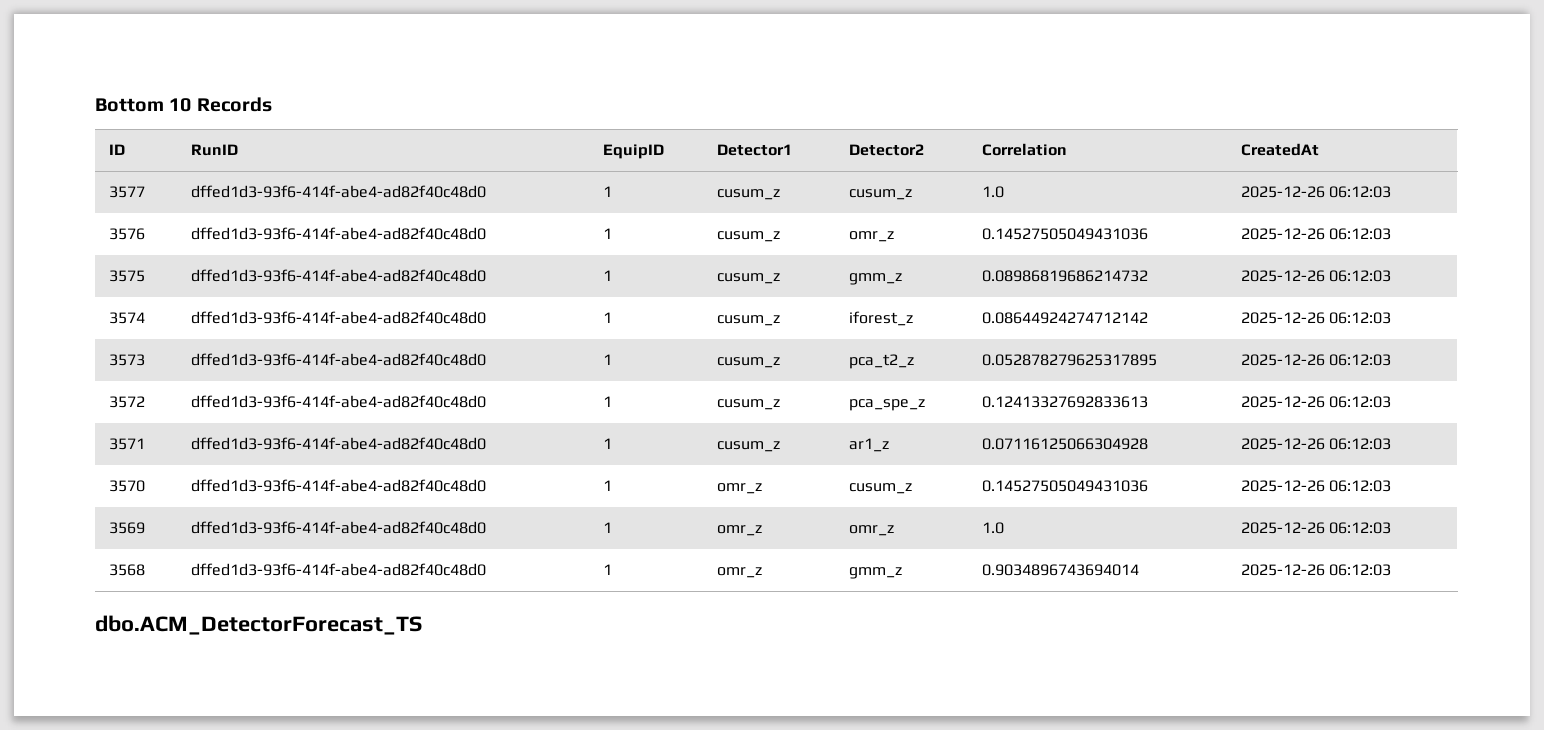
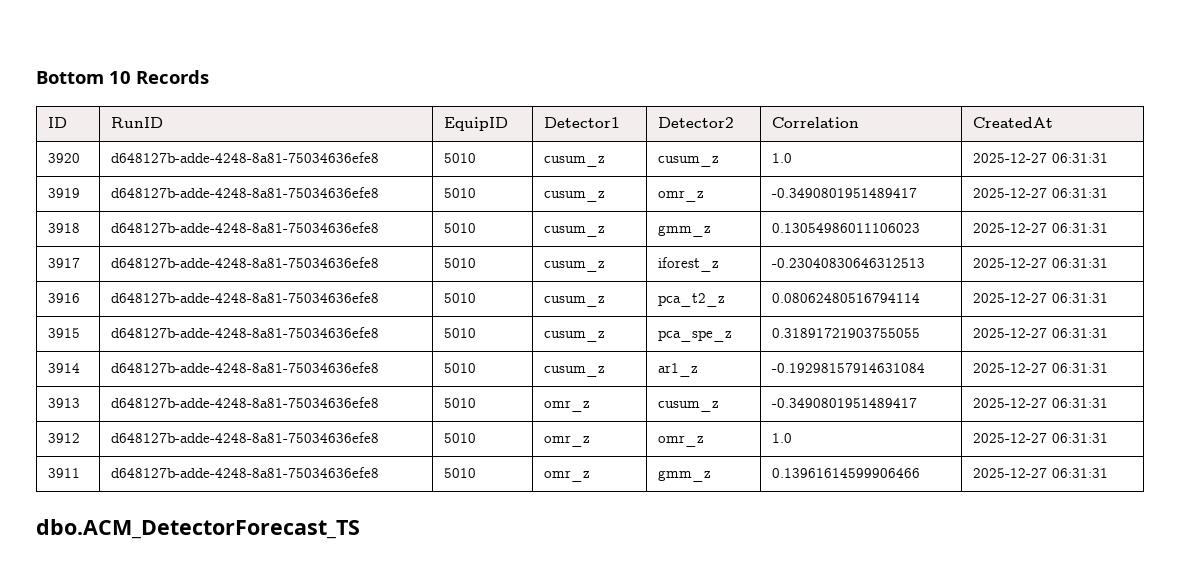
- 3577 | dffed1d3-93f6-414f-abe4-ad82f40c48d0 | 1 | cusum_z | cusum_z | 1.0 | 2025-12-26 06:12:03
- 3576 | dffed1d3-93f6-414f-abe4-ad82f40c48d0 | 1 | cusum_z | omr_z | 0.14527505049431036 | 2025-12-26 06:12:03
- 3575 | dffed1d3-93f6-414f-abe4-ad82f40c48d0 | 1 | cusum_z | gmm_z | 0.08986819686214732 | 2025-12-26 06:12:03
- 3574 | dffed1d3-93f6-414f-abe4-ad82f40c48d0 | 1 | cusum_z | iforest_z | 0.08644924274712142 | 2025-12-26 06:12:03
- 3573 | dffed1d3-93f6-414f-abe4-ad82f40c48d0 | 1 | cusum_z | pca_t2_z | 0.052878279625317895 | 2025-12-26 06:12:03
- 3572 | dffed1d3-93f6-414f-abe4-ad82f40c48d0 | 1 | cusum_z | pca_spe_z | 0.12413327692833613 | 2025-12-26 06:12:03
- 3571 | dffed1d3-93f6-414f-abe4-ad82f40c48d0 | 1 | cusum_z | ar1_z | 0.07116125066304928 | 2025-12-26 06:12:03
- 3570 | dffed1d3-93f6-414f-abe4-ad82f40c48d0 | 1 | omr_z | cusum_z | 0.14527505049431036 | 2025-12-26 06:12:03
- 3569 | dffed1d3-93f6-414f-abe4-ad82f40c48d0 | 1 | omr_z | omr_z | 1.0 | 2025-12-26 06:12:03
- 3568 | dffed1d3-93f6-414f-abe4-ad82f40c48d0 | 1 | omr_z | gmm_z | 0.9034896743694014 | 2025-12-26 06:12:03
+ 3920 | d648127b-adde-4248-8a81-75034636efe8 | 5010 | cusum_z | cusum_z | 1.0 | 2025-12-27 06:31:31
+ 3919 | d648127b-adde-4248-8a81-75034636efe8 | 5010 | cusum_z | omr_z | -0.3490801951489417 | 2025-12-27 06:31:31
+ 3918 | d648127b-adde-4248-8a81-75034636efe8 | 5010 | cusum_z | gmm_z | 0.13054986011106023 | 2025-12-27 06:31:31
+ 3917 | d648127b-adde-4248-8a81-75034636efe8 | 5010 | cusum_z | iforest_z | -0.23040830646312513 | 2025-12-27 06:31:31
+ 3916 | d648127b-adde-4248-8a81-75034636efe8 | 5010 | cusum_z | pca_t2_z | 0.08062480516794114 | 2025-12-27 06:31:31
+ 3915 | d648127b-adde-4248-8a81-75034636efe8 | 5010 | cusum_z | pca_spe_z | 0.31891721903755055 | 2025-12-27 06:31:31
+ 3914 | d648127b-adde-4248-8a81-75034636efe8 | 5010 | cusum_z | ar1_z | -0.19298157914631084 | 2025-12-27 06:31:31
+ 3913 | d648127b-adde-4248-8a81-75034636efe8 | 5010 | omr_z | cusum_z | -0.3490801951489417 | 2025-12-27 06:31:31
+ 3912 | d648127b-adde-4248-8a81-75034636efe8 | 5010 | omr_z | omr_z | 1.0 | 2025-12-27 06:31:31
+ 3911 | d648127b-adde-4248-8a81-75034636efe8 | 5010 | omr_z | gmm_z | 0.13961614599906466 | 2025-12-27 06:31:31

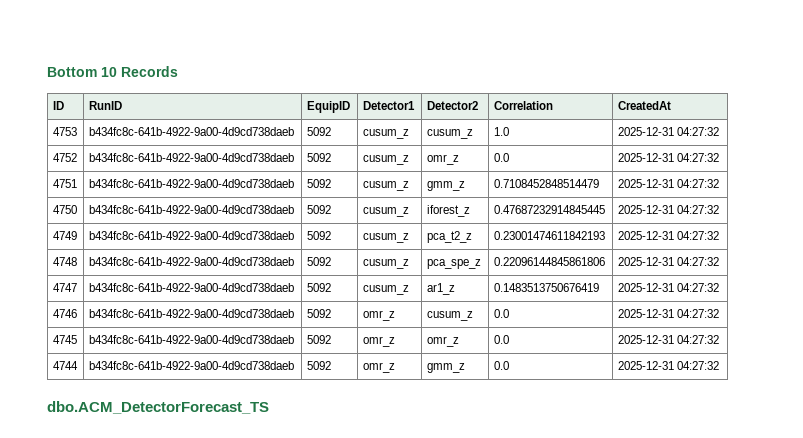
- 3920 | d648127b-adde-4248-8a81-75034636efe8 | 5010 | cusum_z | cusum_z | 1.0 | 2025-12-27 06:31:31
- 3919 | d648127b-adde-4248-8a81-75034636efe8 | 5010 | cusum_z | omr_z | -0.3490801951489417 | 2025-12-27 06:31:31
- 3918 | d648127b-adde-4248-8a81-75034636efe8 | 5010 | cusum_z | gmm_z | 0.13054986011106023 | 2025-12-27 06:31:31
- 3917 | d648127b-adde-4248-8a81-75034636efe8 | 5010 | cusum_z | iforest_z | -0.23040830646312513 | 2025-12-27 06:31:31
- 3916 | d648127b-adde-4248-8a81-75034636efe8 | 5010 | cusum_z | pca_t2_z | 0.08062480516794114 | 2025-12-27 06:31:31
- 3915 | d648127b-adde-4248-8a81-75034636efe8 | 5010 | cusum_z | pca_spe_z | 0.31891721903755055 | 2025-12-27 06:31:31
- 3914 | d648127b-adde-4248-8a81-75034636efe8 | 5010 | cusum_z | ar1_z | -0.19298157914631084 | 2025-12-27 06:31:31
- 3913 | d648127b-adde-4248-8a81-75034636efe8 | 5010 | omr_z | cusum_z | -0.3490801951489417 | 2025-12-27 06:31:31
- 3912 | d648127b-adde-4248-8a81-75034636efe8 | 5010 | omr_z | omr_z | 1.0 | 2025-12-27 06:31:31
- 3911 | d648127b-adde-4248-8a81-75034636efe8 | 5010 | omr_z | gmm_z | 0.13961614599906466 | 2025-12-27 06:31:31
+ 4753 | b434fc8c-641b-4922-9a00-4d9cd738daeb | 5092 | cusum_z | cusum_z | 1.0 | 2025-12-31 04:27:32
+ 4752 | b434fc8c-641b-4922-9a00-4d9cd738daeb | 5092 | cusum_z | omr_z | 0.0 | 2025-12-31 04:27:32
+ 4751 | b434fc8c-641b-4922-9a00-4d9cd738daeb | 5092 | cusum_z | gmm_z | 0.7108452848514479 | 2025-12-31 04:27:32
+ 4750 | b434fc8c-641b-4922-9a00-4d9cd738daeb | 5092 | cusum_z | iforest_z | 0.47687232914845445 | 2025-12-31 04:27:32
+ 4749 | b434fc8c-641b-4922-9a00-4d9cd738daeb | 5092 | cusum_z | pca_t2_z | 0.23001474611842193 | 2025-12-31 04:27:32
+ 4748 | b434fc8c-641b-4922-9a00-4d9cd738daeb | 5092 | cusum_z | pca_spe_z | 0.22096144845861806 | 2025-12-31 04:27:32
+ 4747 | b434fc8c-641b-4922-9a00-4d9cd738daeb | 5092 | cusum_z | ar1_z | 0.1483513750676419 | 2025-12-31 04:27:32
+ 4746 | b434fc8c-641b-4922-9a00-4d9cd738daeb | 5092 | omr_z | cusum_z | 0.0 | 2025-12-31 04:27:32
+ 4745 | b434fc8c-641b-4922-9a00-4d9cd738daeb | 5092 | omr_z | omr_z | 0.0 | 2025-12-31 04:27:32
+ 4744 | b434fc8c-641b-4922-9a00-4d9cd738daeb | 5092 | omr_z | gmm_z | 0.0 | 2025-12-31 04:27:32

